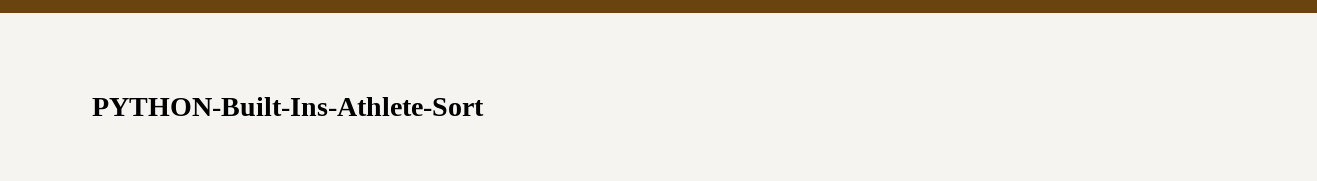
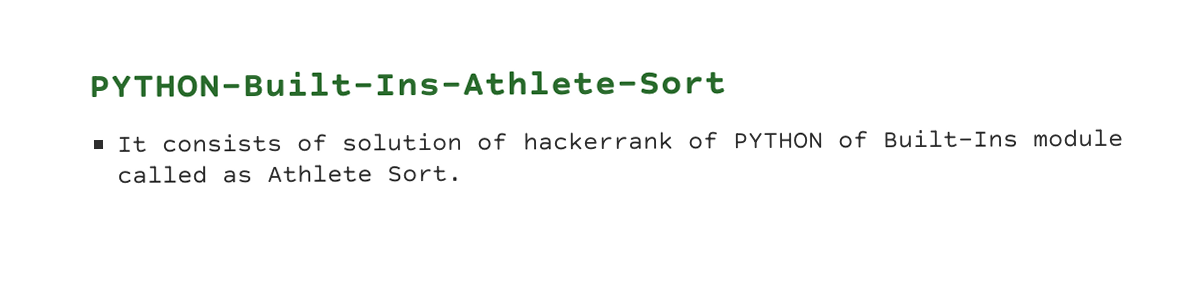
+ It consists of solution of hackerrank of PYTHON of Built-Ins module called as Athlete Sort.

